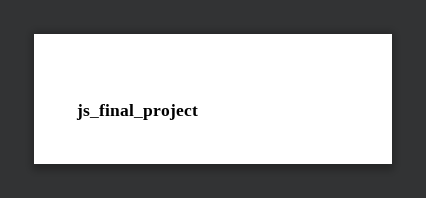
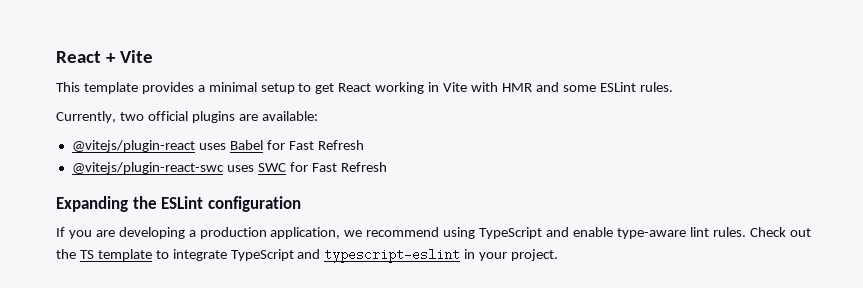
- js_final_project
+ React + Vite
+ This template provides a minimal setup to get React working in Vite with HMR and some ESLint rules.
+ Currently, two official plugins are available:
+ @vitejs/plugin-react uses Babel for Fast Refresh
+ @vitejs/plugin-react-swc uses SWC for Fast Refresh
+ Expanding the ESLint configuration
+ If you are developing a production application, we recommend using TypeScript and enable type-aware lint rules. Check out the TS template to integrate TypeScript and typescript-eslint in your project.

